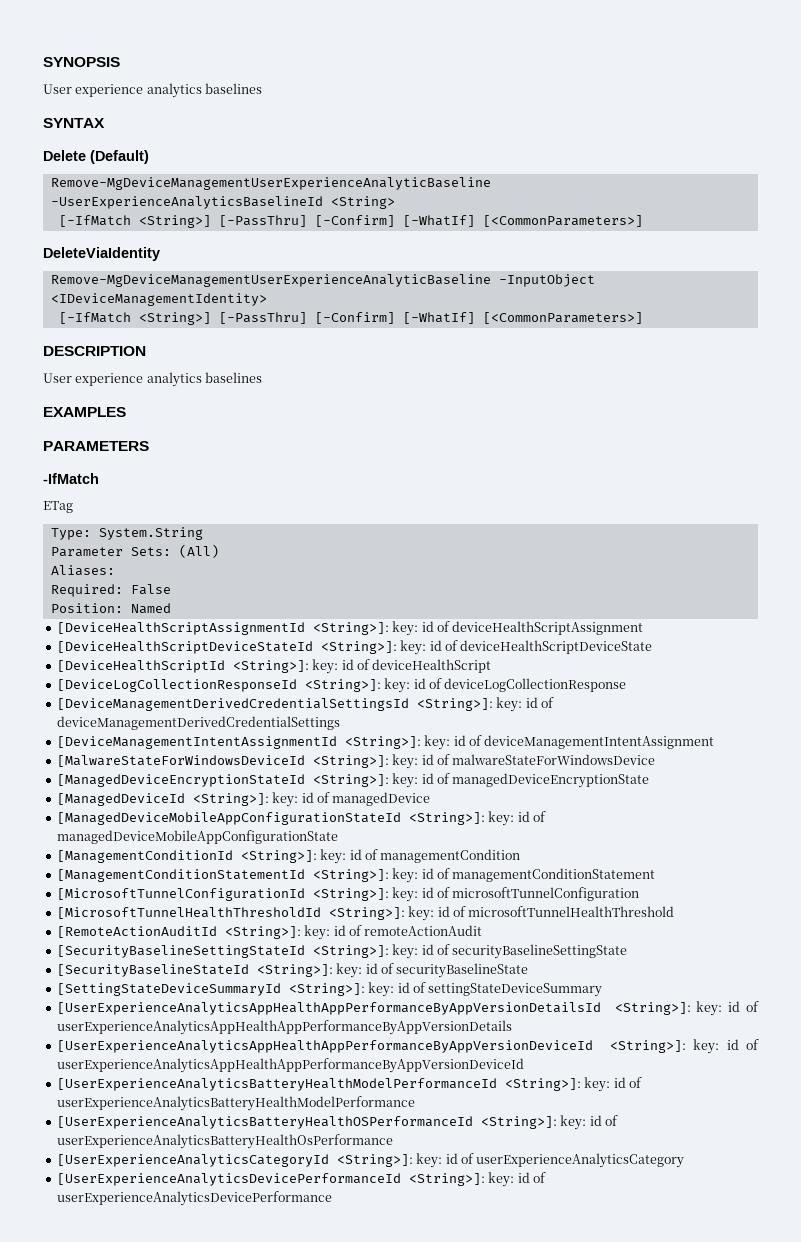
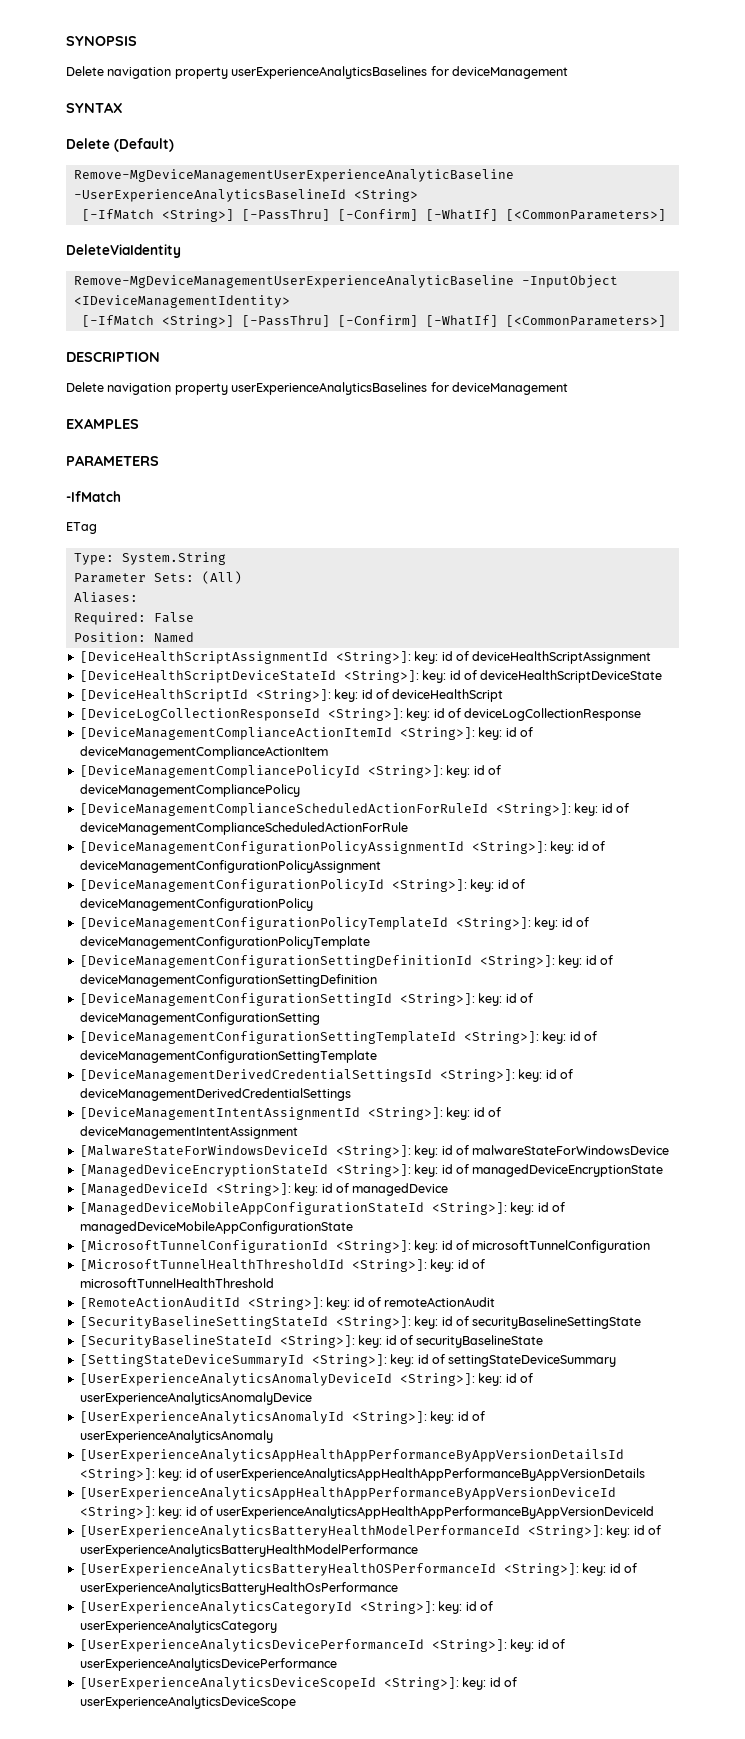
  SYNOPSIS
- User experience analytics baselines
+ Delete navigation property userExperienceAnalyticsBaselines for deviceManagement
  DESCRIPTION
- User experience analytics baselines
+ Delete navigation property userExperienceAnalyticsBaselines for deviceManagement
+ [DeviceManagementComplianceActionItemId <String>]: key: id of deviceManagementComplianceActionItem
+ [DeviceManagementCompliancePolicyId <String>]: key: id of deviceManagementCompliancePolicy
+ [DeviceManagementComplianceScheduledActionForRuleId <String>]: key: id of deviceManagementComplianceScheduledActionForRule
+ [DeviceManagementConfigurationPolicyAssignmentId <String>]: key: id of deviceManagementConfigurationPolicyAssignment
+ [DeviceManagementConfigurationPolicyId <String>]: key: id of deviceManagementConfigurationPolicy
+ [DeviceManagementConfigurationPolicyTemplateId <String>]: key: id of deviceManagementConfigurationPolicyTemplate
+ [DeviceManagementConfigurationSettingDefinitionId <String>]: key: id of deviceManagementConfigurationSettingDefinition
+ [DeviceManagementConfigurationSettingId <String>]: key: id of deviceManagementConfigurationSetting
+ [DeviceManagementConfigurationSettingTemplateId <String>]: key: id of deviceManagementConfigurationSettingTemplate
- [ManagementConditionId <String>]: key: id of managementCondition
- [ManagementConditionStatementId <String>]: key: id of managementConditionStatement
+ [UserExperienceAnalyticsAnomalyDeviceId <String>]: key: id of userExperienceAnalyticsAnomalyDevice
+ [UserExperienceAnalyticsAnomalyId <String>]: key: id of userExperienceAnalyticsAnomaly
+ [UserExperienceAnalyticsDeviceScopeId <String>]: key: id of userExperienceAnalyticsDeviceScope

